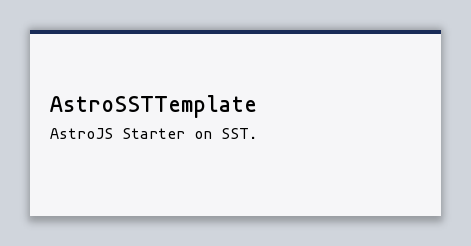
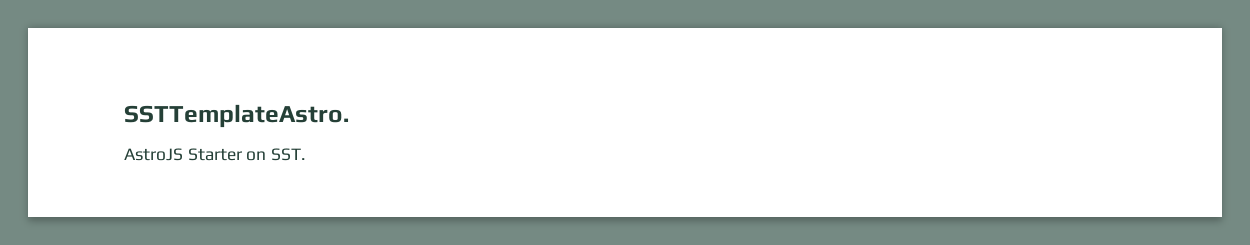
- AstroSSTTemplate
+ SSTTemplateAstro.

